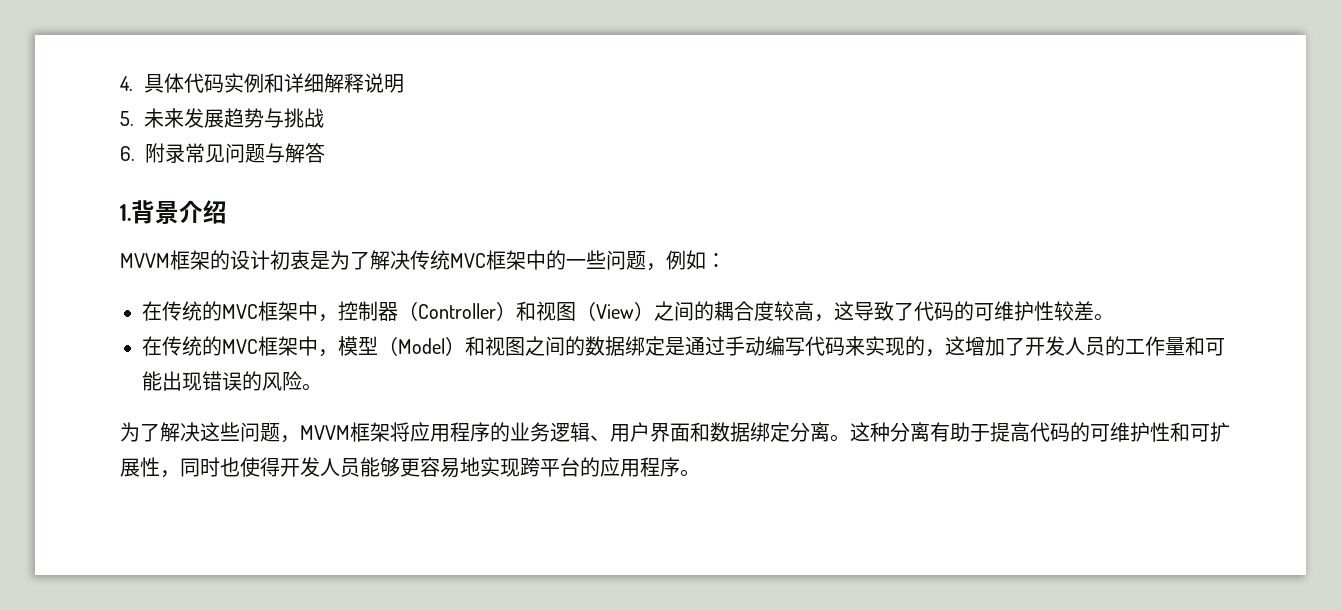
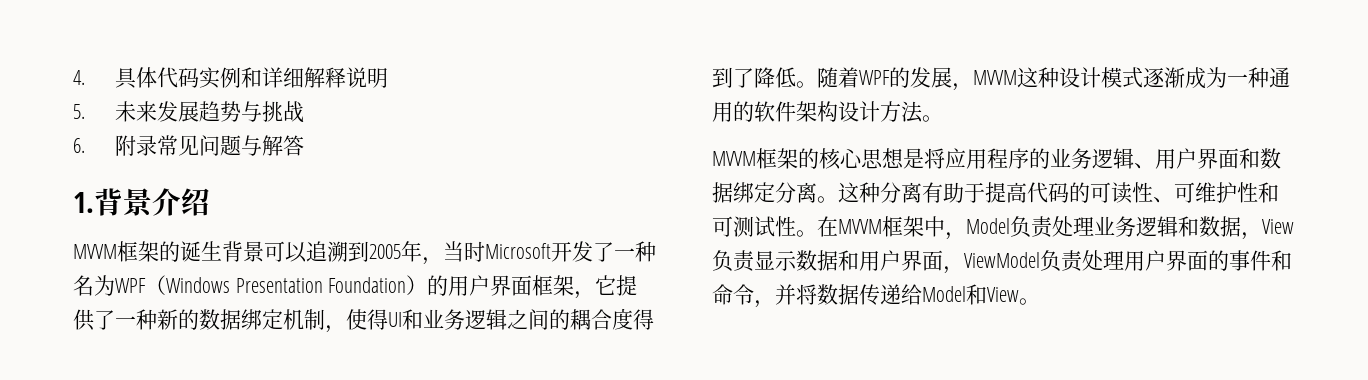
- MVVM框架的设计初衷是为了解决传统MVC框架中的一些问题，例如：
- 在传统的MVC框架中，控制器（Controller）和视图（View）之间的耦合度较高，这导致了代码的可维护性较差。
- 在传统的MVC框架中，模型（Model）和视图之间的数据绑定是通过手动编写代码来实现的，这增加了开发人员的工作量和可能出现错误的风险。
- 为了解决这些问题，MVVM框架将应用程序的业务逻辑、用户界面和数据绑定分离。
+ MVVM框架的诞生背景可以追溯到2005年，当时Microsoft开发了一种名为WPF（Windows Presentation Foundation）的用户界面框架，它提供了一种新的数据绑定机制，使得UI和业务逻辑之间的耦合度得到了降低。随着WPF的发展，MVVM这种设计模式逐渐成为一种通用的软件架构设计方法。
+ MVVM框架的核心思想是将应用程序的业务逻辑、用户界面和数据绑定分离。
- 这种分离有助于提高代码的可维护性和可扩展性，同时也使得开发人员能够更容易地实现跨平台的应用程序。
+ 这种分离有助于提高代码的可读性、可维护性和可测试性。在MVVM框架中，Model负责处理业务逻辑和数据，View负责显示数据和用户界面，ViewModel负责处理用户界面的事件和命令，并将数据传递给Model和View。

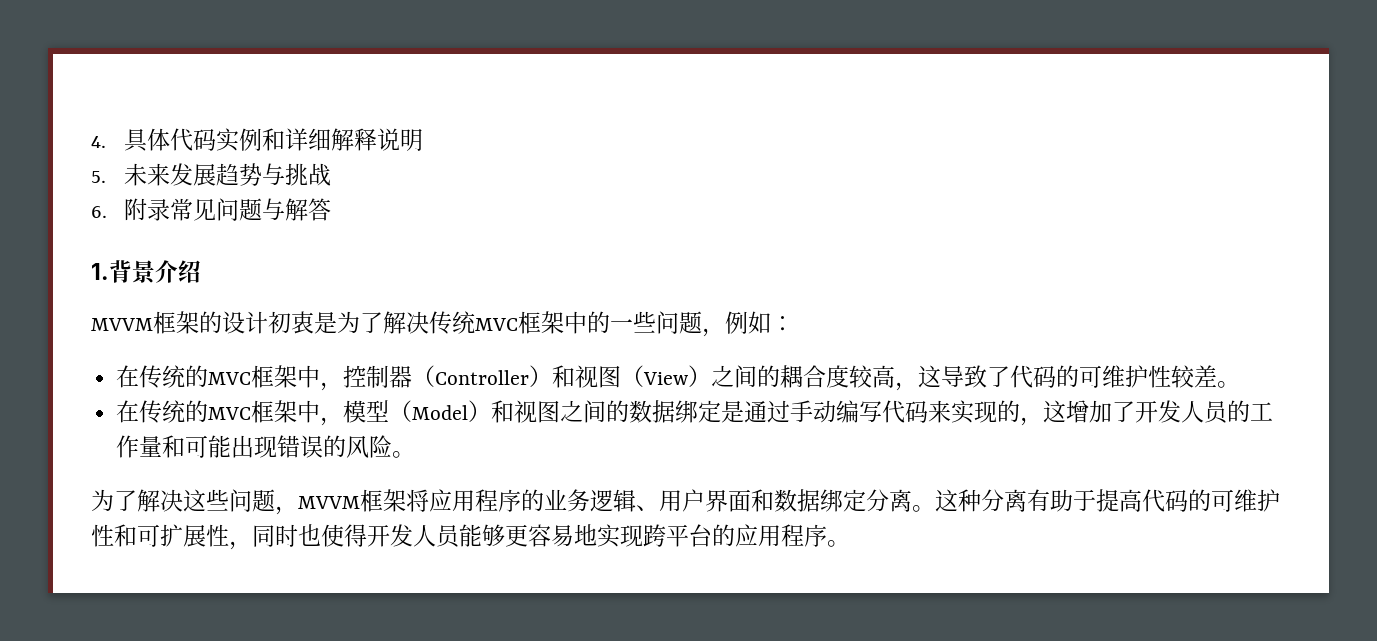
- MVVM框架的诞生背景可以追溯到2005年，当时Microsoft开发了一种名为WPF（Windows Presentation Foundation）的用户界面框架，它提供了一种新的数据绑定机制，使得UI和业务逻辑之间的耦合度得到了降低。随着WPF的发展，MVVM这种设计模式逐渐成为一种通用的软件架构设计方法。
- MVVM框架的核心思想是将应用程序的业务逻辑、用户界面和数据绑定分离。
+ MVVM框架的设计初衷是为了解决传统MVC框架中的一些问题，例如：
+ 在传统的MVC框架中，控制器（Controller）和视图（View）之间的耦合度较高，这导致了代码的可维护性较差。
+ 在传统的MVC框架中，模型（Model）和视图之间的数据绑定是通过手动编写代码来实现的，这增加了开发人员的工作量和可能出现错误的风险。
+ 为了解决这些问题，MVVM框架将应用程序的业务逻辑、用户界面和数据绑定分离。
- 这种分离有助于提高代码的可读性、可维护性和可测试性。在MVVM框架中，Model负责处理业务逻辑和数据，View负责显示数据和用户界面，ViewModel负责处理用户界面的事件和命令，并将数据传递给Model和View。
+ 这种分离有助于提高代码的可维护性和可扩展性，同时也使得开发人员能够更容易地实现跨平台的应用程序。

